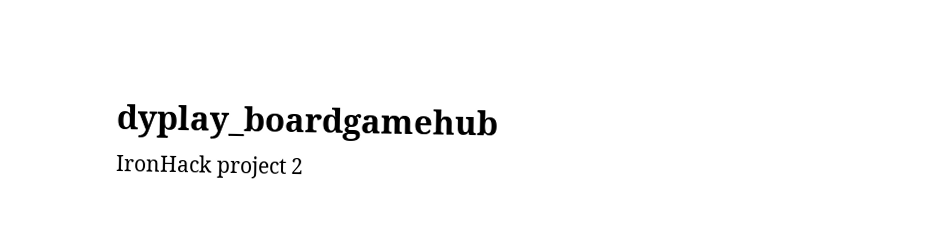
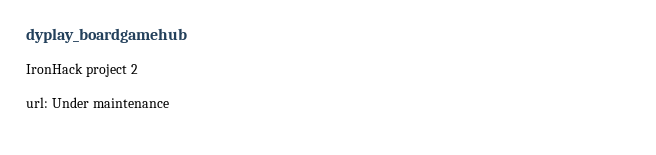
+ url: Under maintenance

